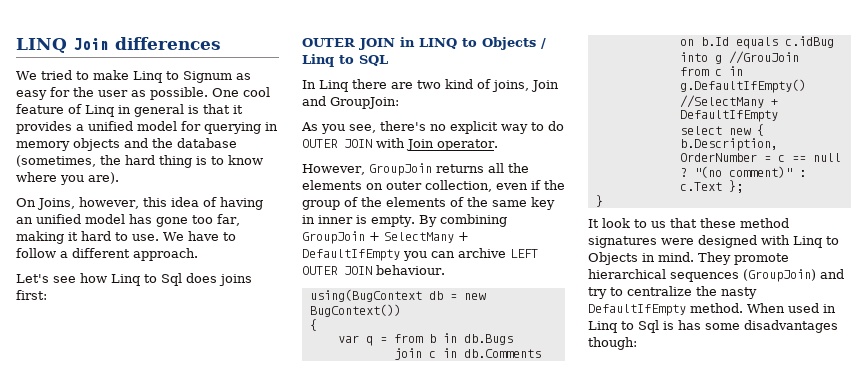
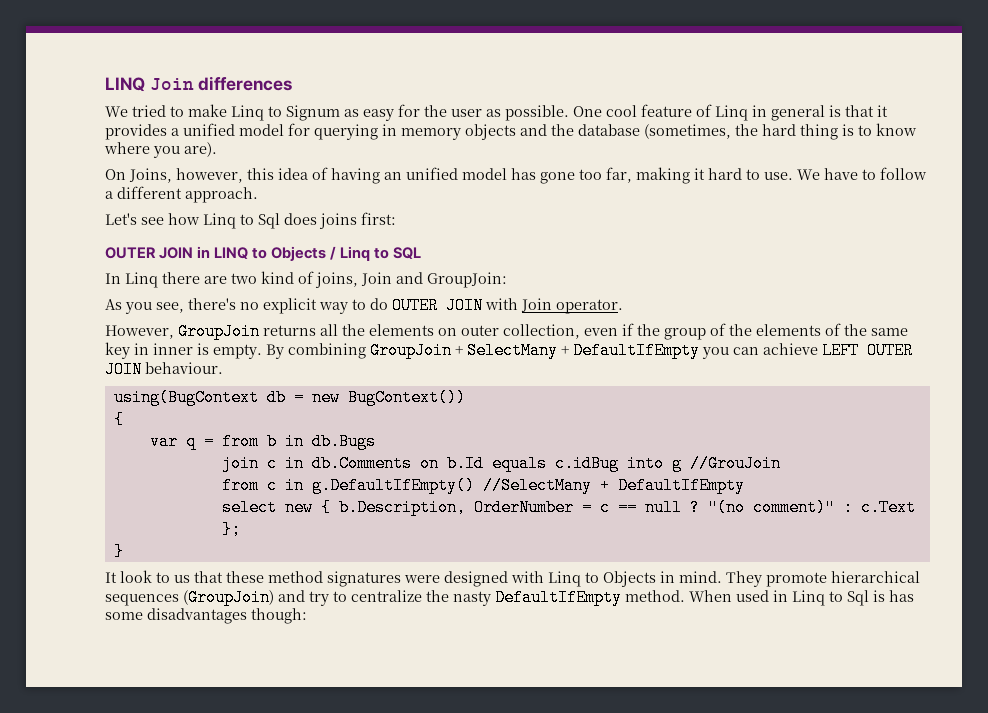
- By combining GroupJoin + SelectMany + DefaultIfEmpty you can archive LEFT OUTER JOIN behaviour.
+ By combining GroupJoin + SelectMany + DefaultIfEmpty you can achieve LEFT OUTER JOIN behaviour.

